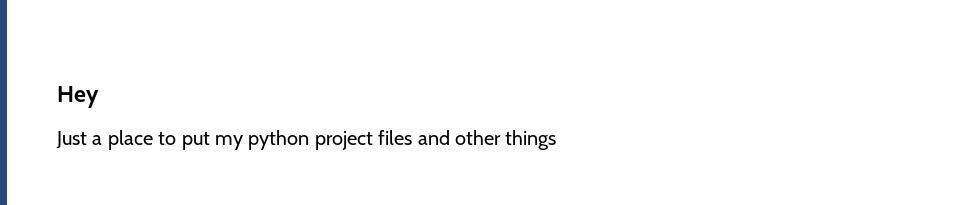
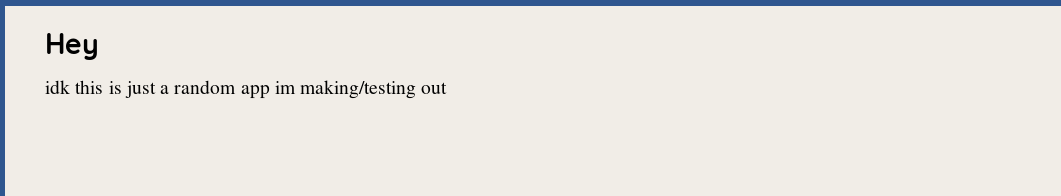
- Just a place to put my python project files and other things
+ idk this is just a random app im making/testing out

